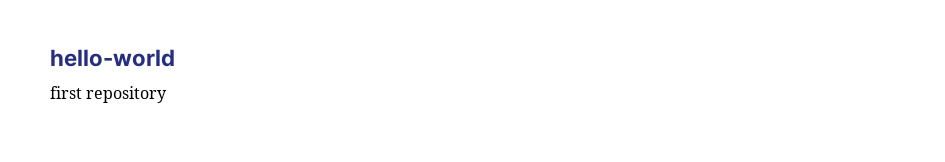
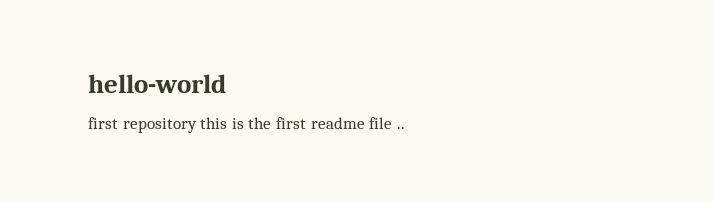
- first repository
+ first repository this is the first readme file ..

